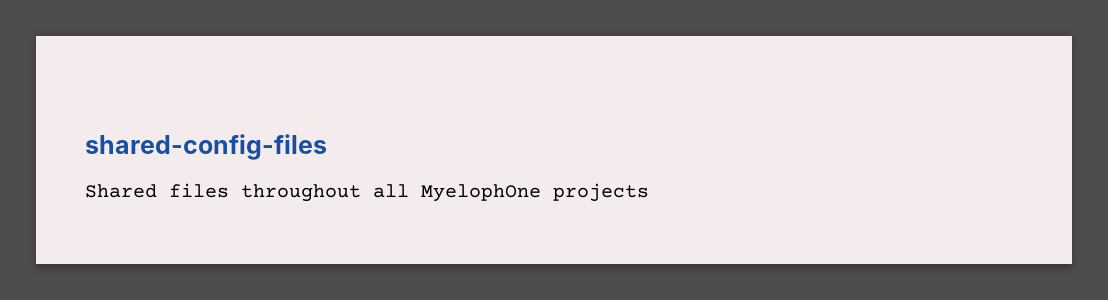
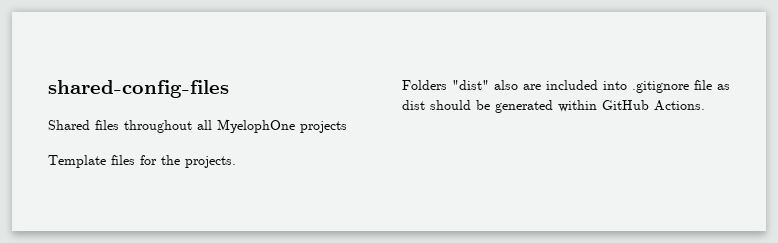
+ Template files for the projects.
+ Folders "dist" also are included into .gitignore file as dist should be generated within GitHub Actions.

